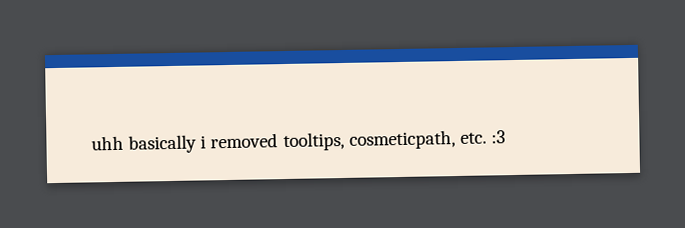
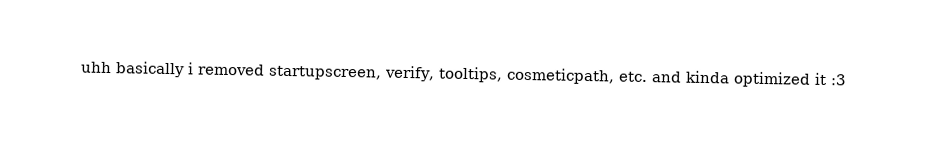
- uhh basically i removed tooltips, cosmeticpath, etc. :3
+ uhh basically i removed startupscreen, verify, tooltips, cosmeticpath, etc. and kinda optimized it :3

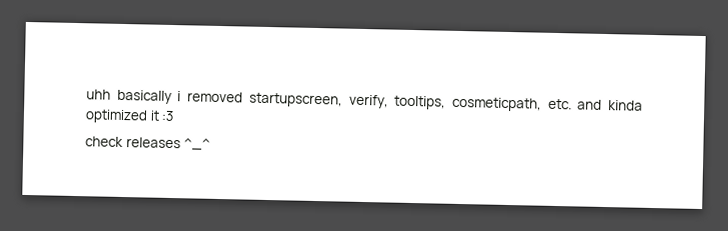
+ check releases ^_^

